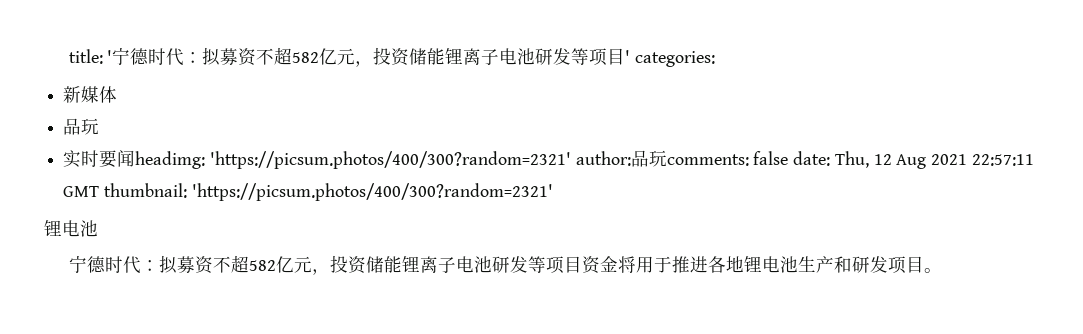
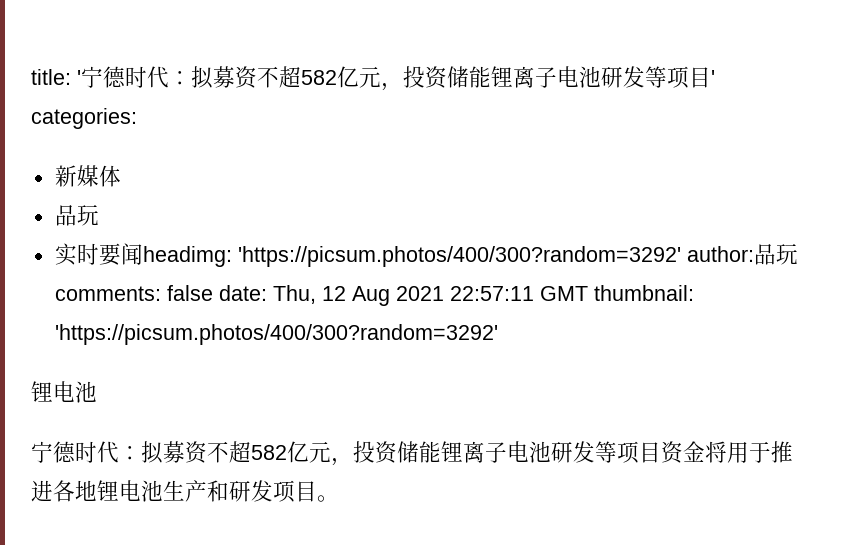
- 实时要闻headimg: 'https://picsum.photos/400/300?random=2321' author:品玩comments: false date: Thu, 12 Aug 2021 22:57:11 GMT thumbnail: 'https://picsum.photos/400/300?random=2321'
+ 实时要闻headimg: 'https://picsum.photos/400/300?random=3292' author:品玩comments: false date: Thu, 12 Aug 2021 22:57:11 GMT thumbnail: 'https://picsum.photos/400/300?random=3292'

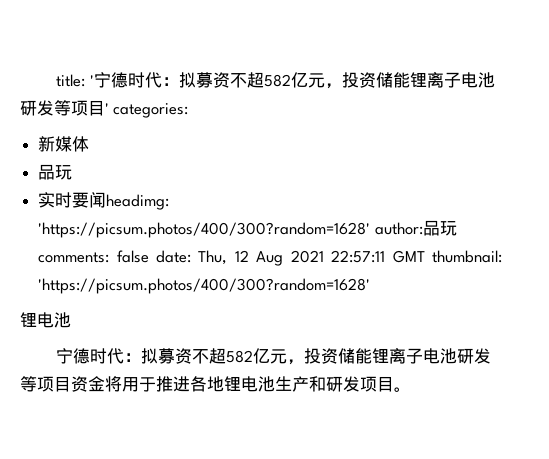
- 实时要闻headimg: 'https://picsum.photos/400/300?random=3292' author:品玩comments: false date: Thu, 12 Aug 2021 22:57:11 GMT thumbnail: 'https://picsum.photos/400/300?random=3292'
+ 实时要闻headimg: 'https://picsum.photos/400/300?random=1628' author:品玩comments: false date: Thu, 12 Aug 2021 22:57:11 GMT thumbnail: 'https://picsum.photos/400/300?random=1628'

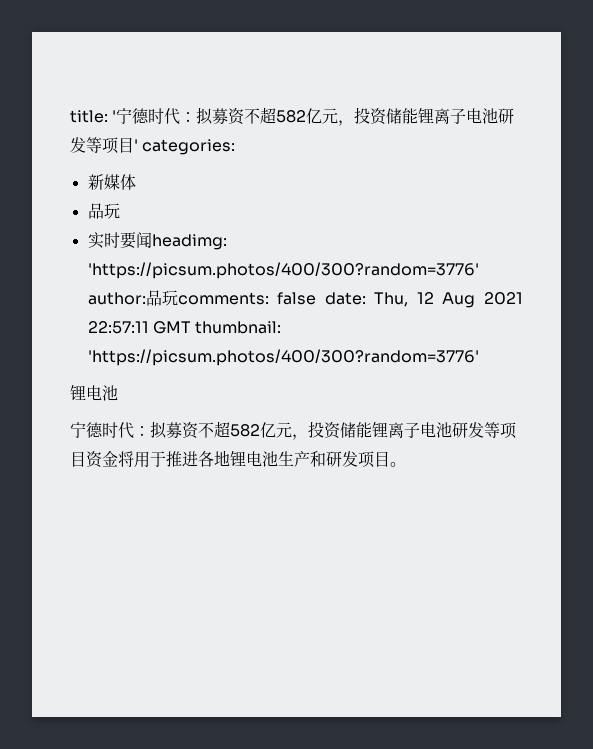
- 实时要闻headimg: 'https://picsum.photos/400/300?random=1628' author:品玩comments: false date: Thu, 12 Aug 2021 22:57:11 GMT thumbnail: 'https://picsum.photos/400/300?random=1628'
+ 实时要闻headimg: 'https://picsum.photos/400/300?random=3776' author:品玩comments: false date: Thu, 12 Aug 2021 22:57:11 GMT thumbnail: 'https://picsum.photos/400/300?random=3776'

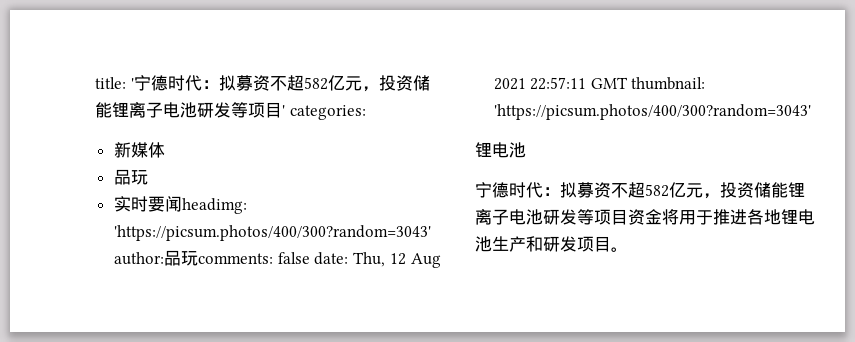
- 实时要闻headimg: 'https://picsum.photos/400/300?random=3776' author:品玩comments: false date: Thu, 12 Aug 2021 22:57:11 GMT thumbnail: 'https://picsum.photos/400/300?random=3776'
+ 实时要闻headimg: 'https://picsum.photos/400/300?random=3043' author:品玩comments: false date: Thu, 12 Aug 2021 22:57:11 GMT thumbnail: 'https://picsum.photos/400/300?random=3043'

